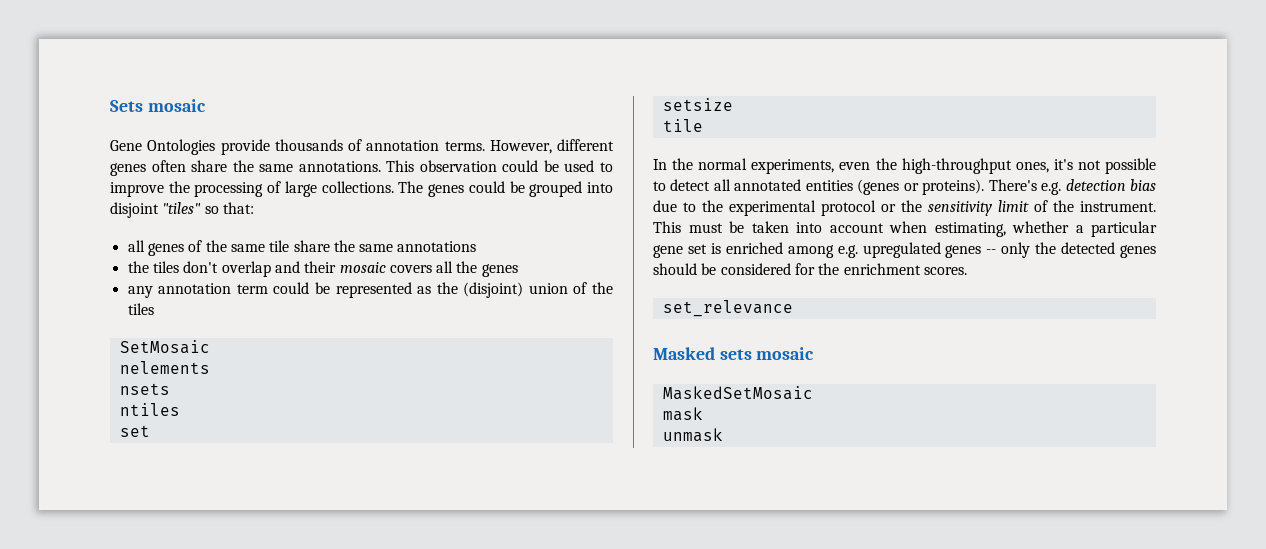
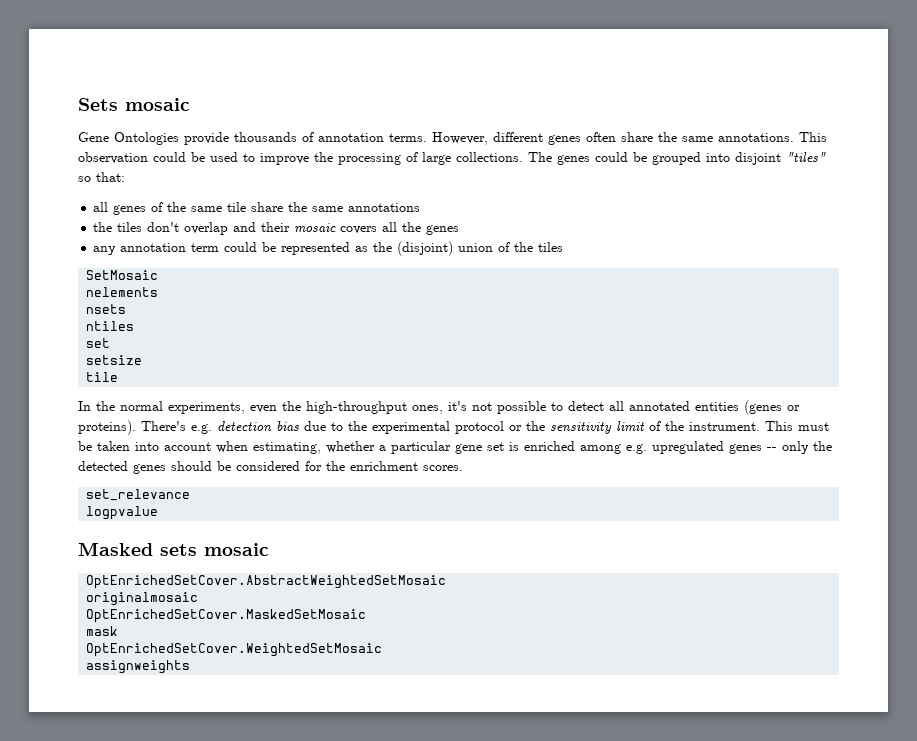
+ logpvalue
- MaskedSetMosaic
+ OptEnrichedSetCover.AbstractWeightedSetMosaic
+ originalmosaic
+ OptEnrichedSetCover.MaskedSetMosaic
- unmask
+ OptEnrichedSetCover.WeightedSetMosaic
+ assignweights

